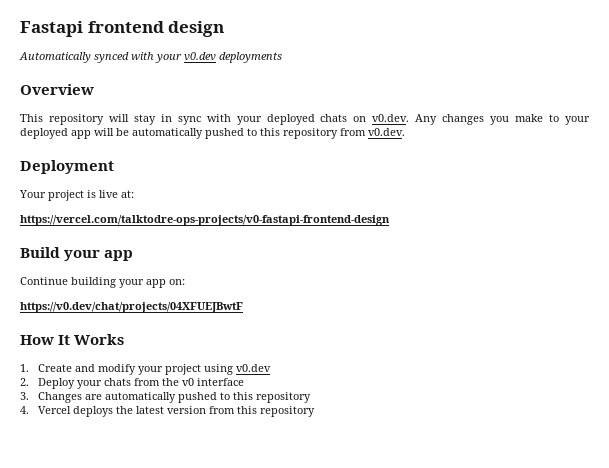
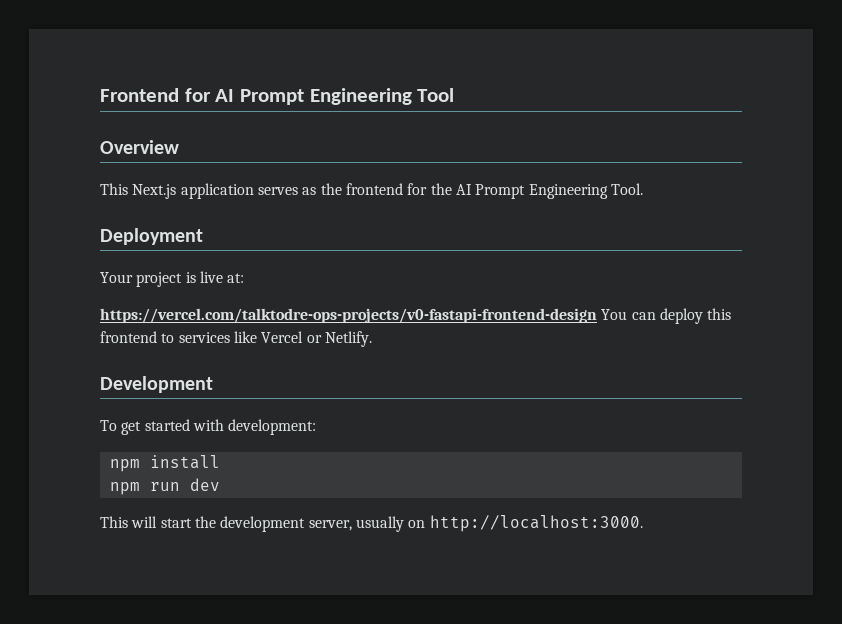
- Fastapi frontend design
- Automatically synced with your v0.dev deployments
+ Frontend for AI Prompt Engineering Tool
  Overview
- This repository will stay in sync with your deployed chats on v0.dev. Any changes you make to your deployed app will be automatically pushed to this repository from v0.dev.
+ This Next.js application serves as the frontend for the AI Prompt Engineering Tool.
- https://vercel.com/talktodre-ops-projects/v0-fastapi-frontend-design
- Build your app
- Continue building your app on:
- https://v0.dev/chat/projects/04XFUEJBwtF
- How It Works
- 1. Create and modify your project using v0.dev
- 2. Deploy your chats from the v0 interface
- 3. Changes are automatically pushed to this repository
- 4. Vercel deploys the latest version from this repository
+ https://vercel.com/talktodre-ops-projects/v0-fastapi-frontend-design You can deploy this frontend to services like Vercel or Netlify.
+ Development
+ To get started with development:
+ npm install
+ npm run dev
+ This will start the development server, usually on http://localhost:3000.

